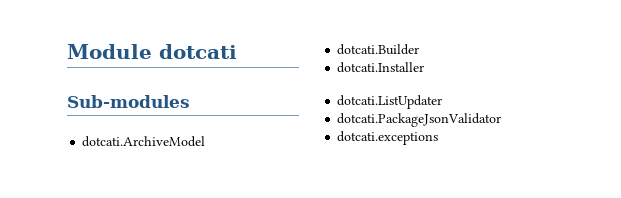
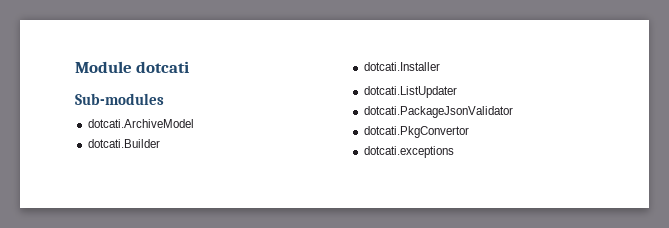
+ dotcati.PkgConvertor

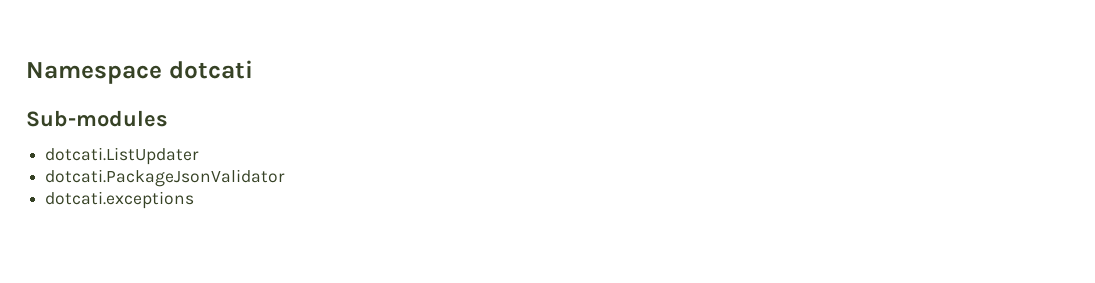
- Module dotcati
+ Namespace dotcati
- dotcati.ArchiveModel
- dotcati.Builder
- dotcati.Installer
- dotcati.PkgConvertor

